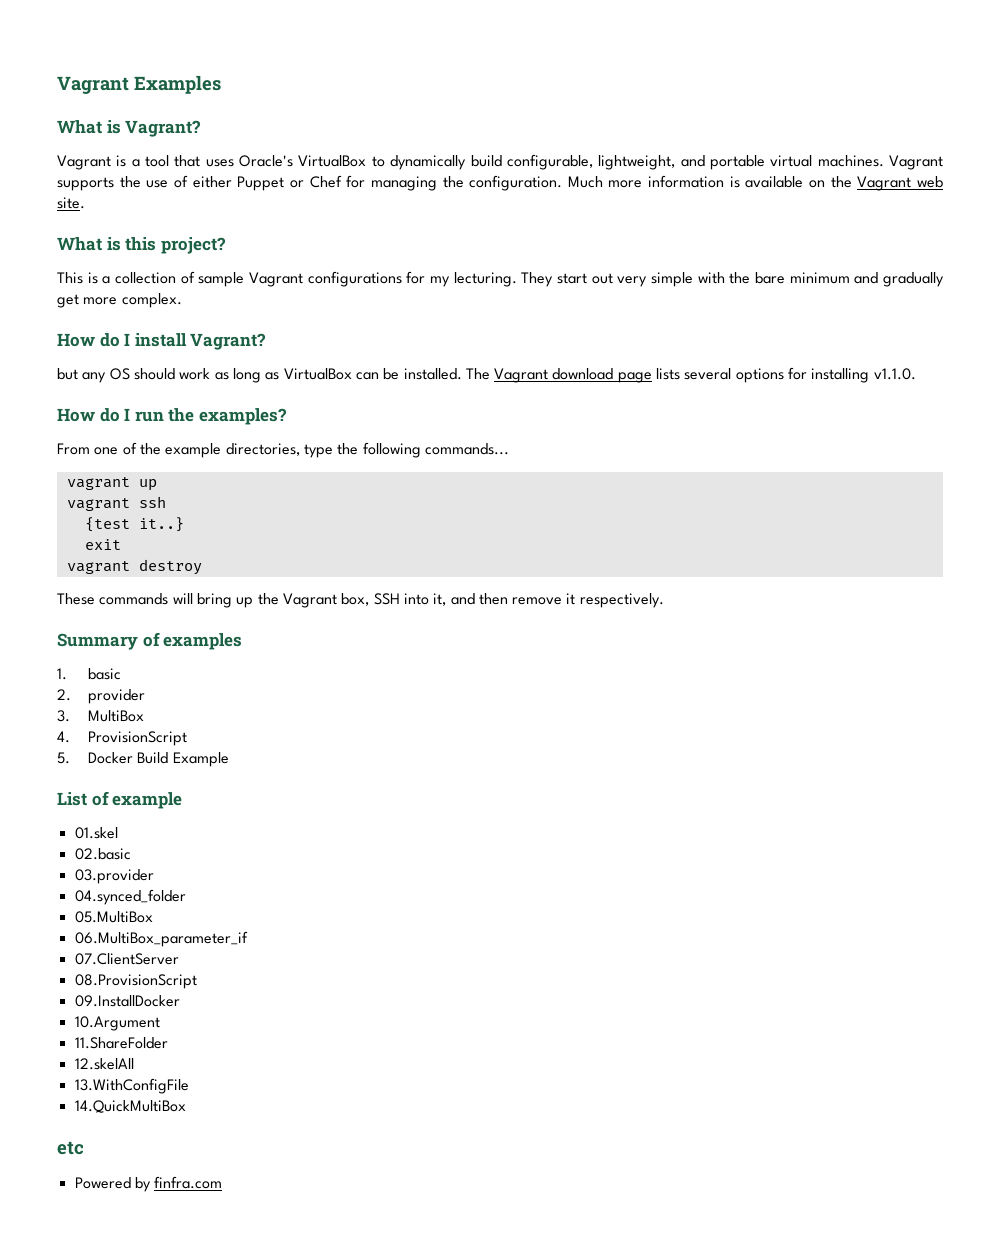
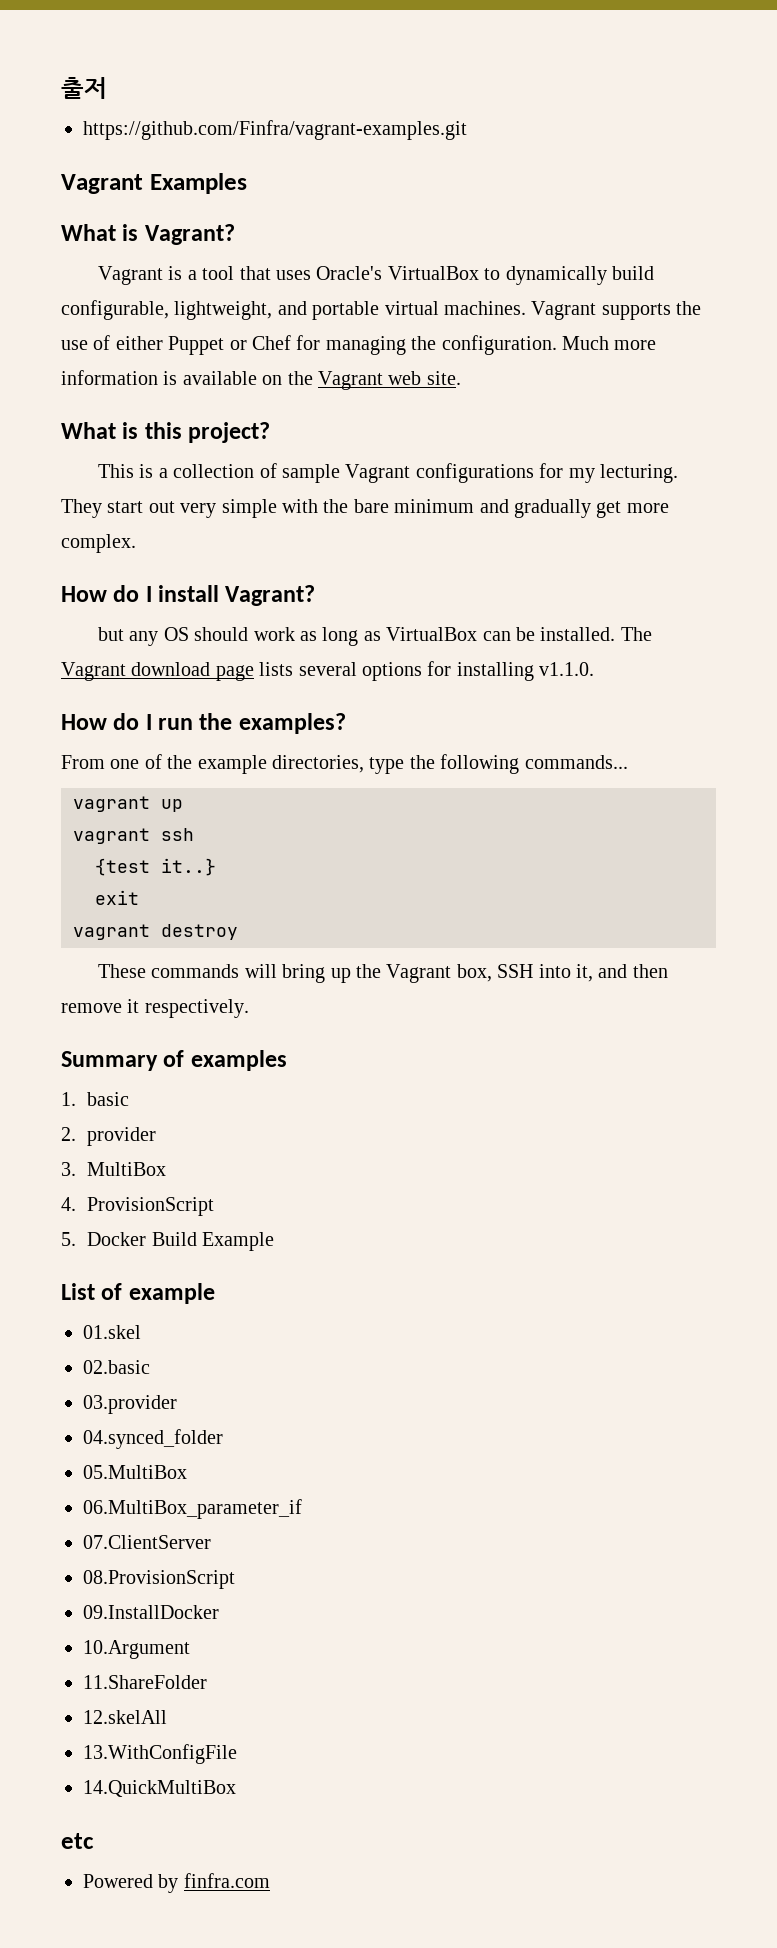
+ 출저
+ https://github.com/Finfra/vagrant-examples.git

